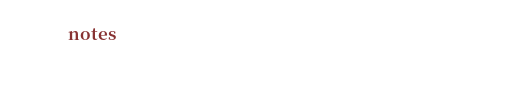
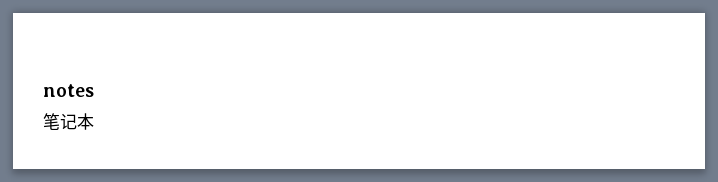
+ 笔记本

